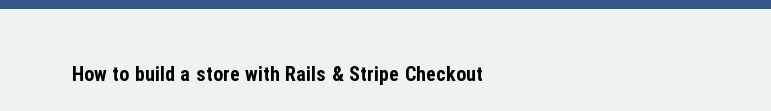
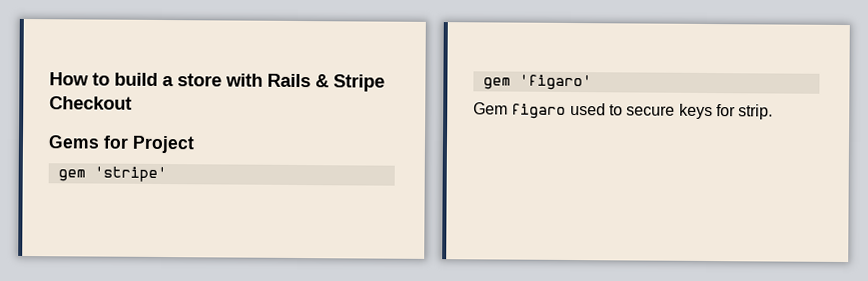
+ Gems for Project
+ gem 'stripe'
+ gem 'figaro'
+ Gem figaro used to secure keys for strip.

